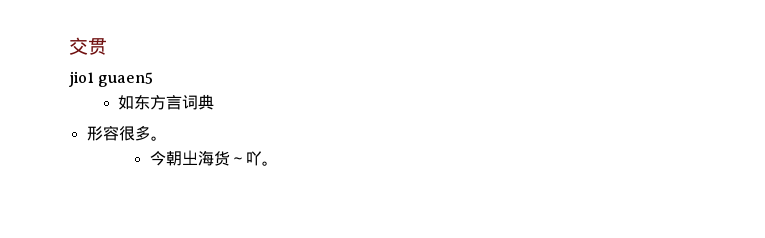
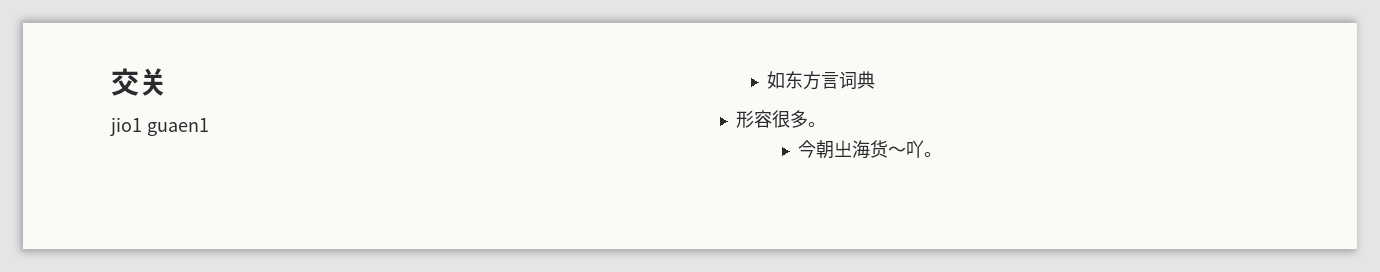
- 交贯
+ 交关
- jio1 guaen5
+ jio1 guaen1

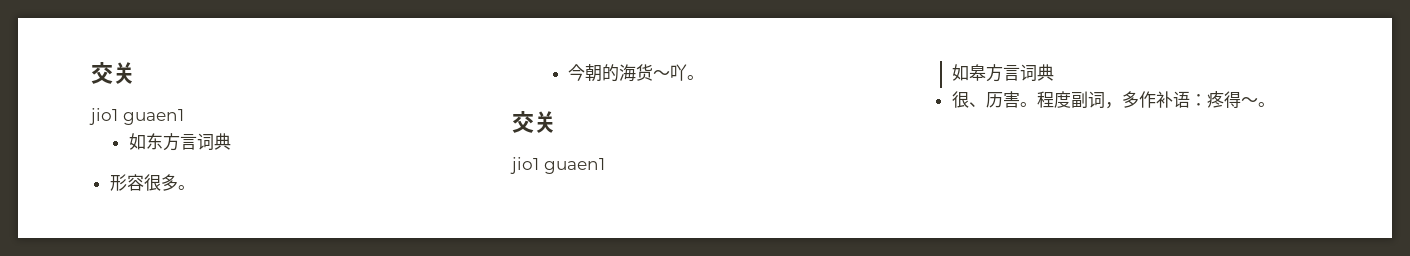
- 今朝㞢海货～吖。
+ 今朝的海货～吖。
+ 交关
+ jio1 guaen1
+ 如皋方言词典
+ 很、历害。程度副词，多作补语：疼得～。

